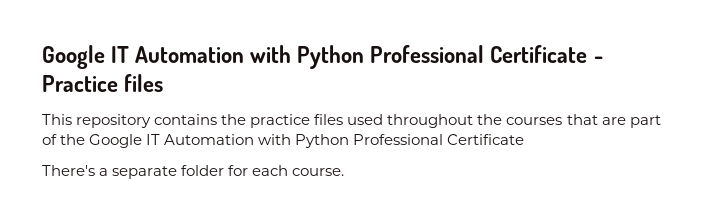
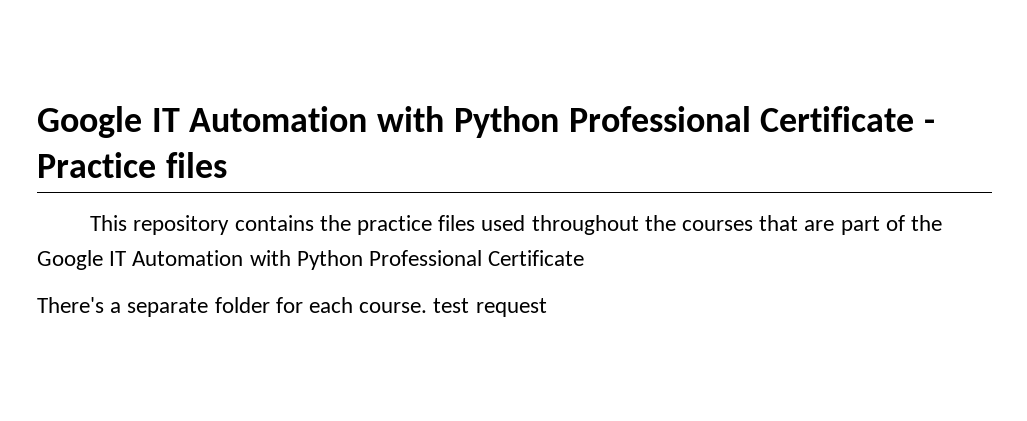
- There's a separate folder for each course.
+ There's a separate folder for each course. test request

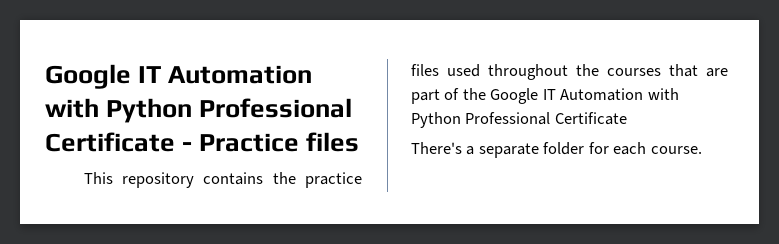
- There's a separate folder for each course. test request
+ There's a separate folder for each course.

